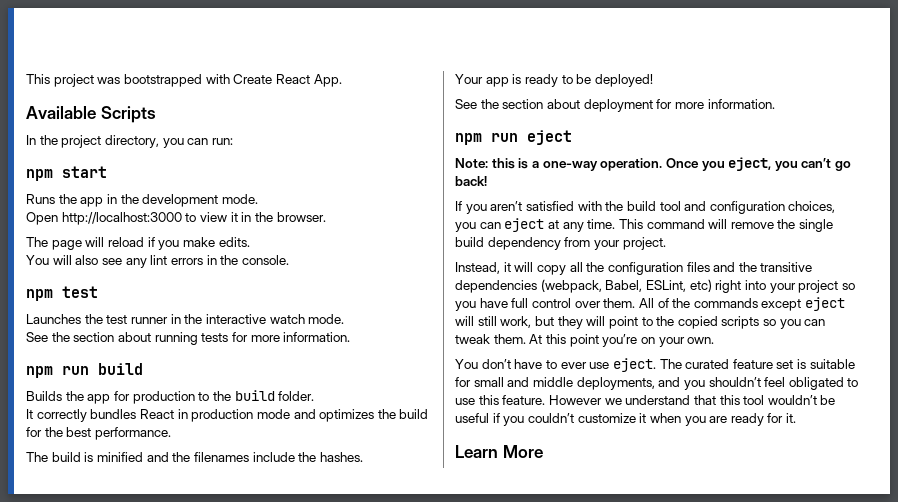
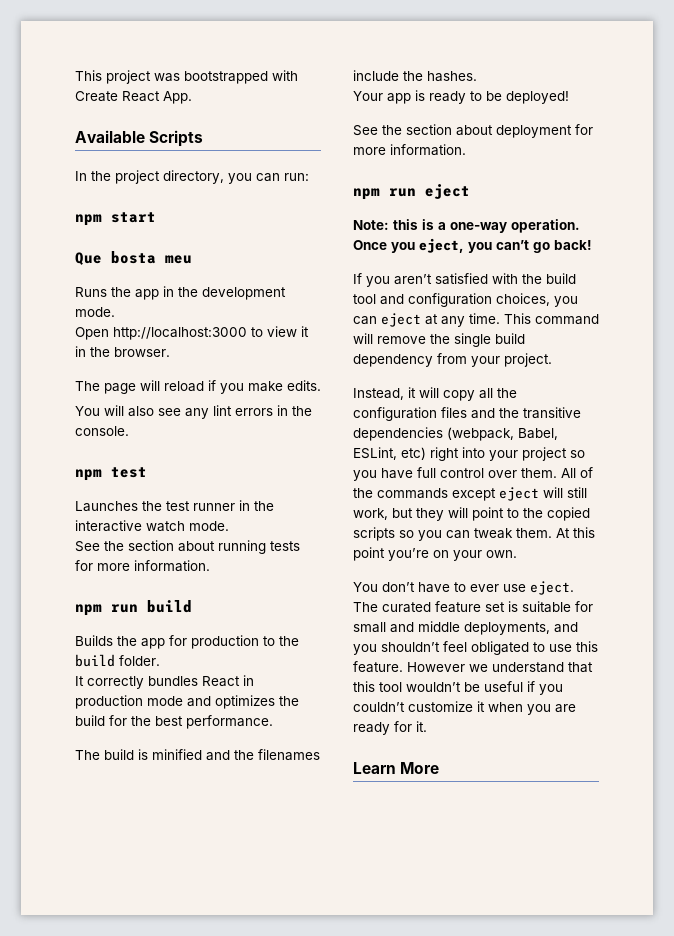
+ Que bosta meu

